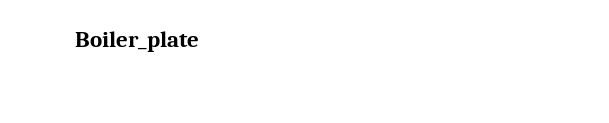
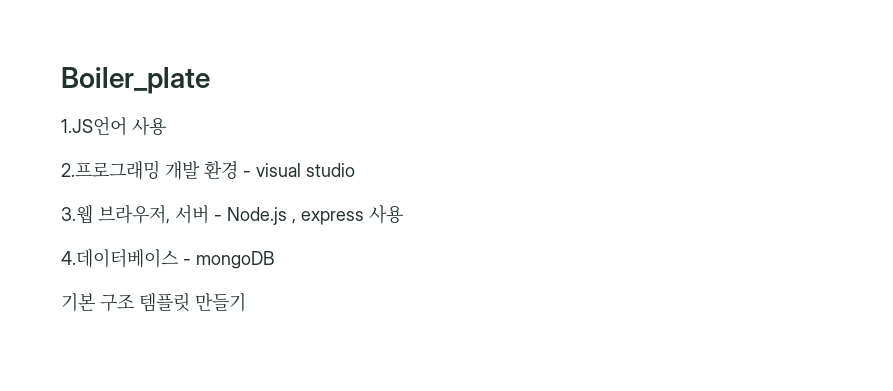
+ 1.JS언어 사용
+ 2.프로그래밍 개발 환경 - visual studio
+ 3.웹 브라우저, 서버 - Node.js , express 사용
+ 4.데이터베이스 - mongoDB
+ 기본 구조 템플릿 만들기

